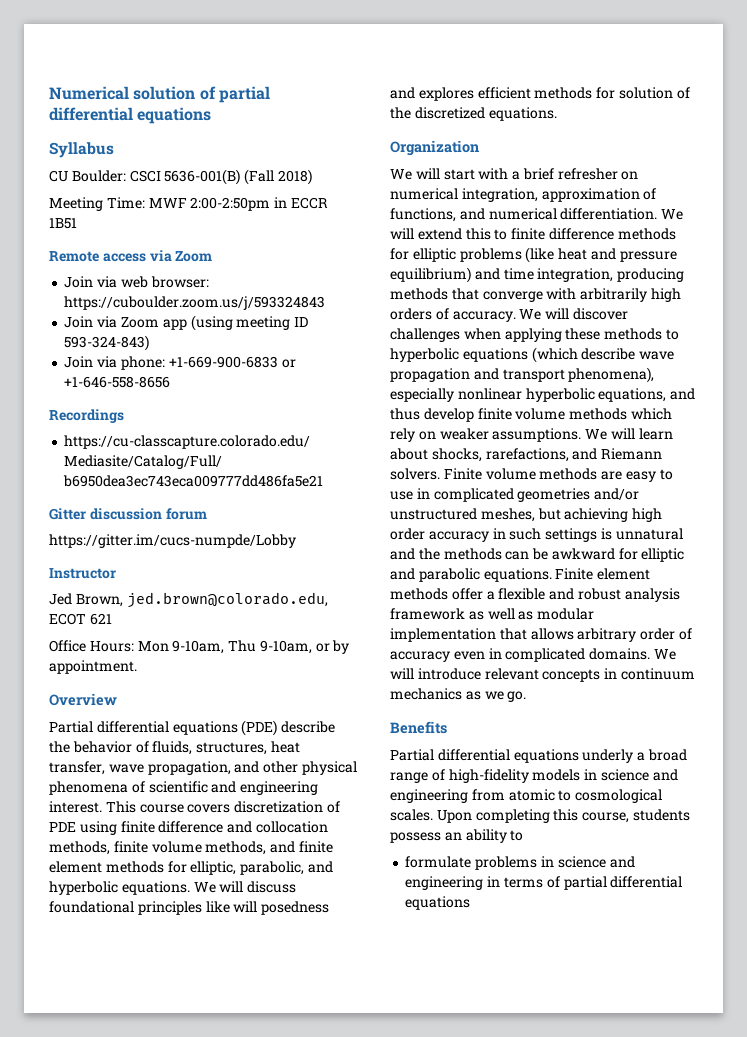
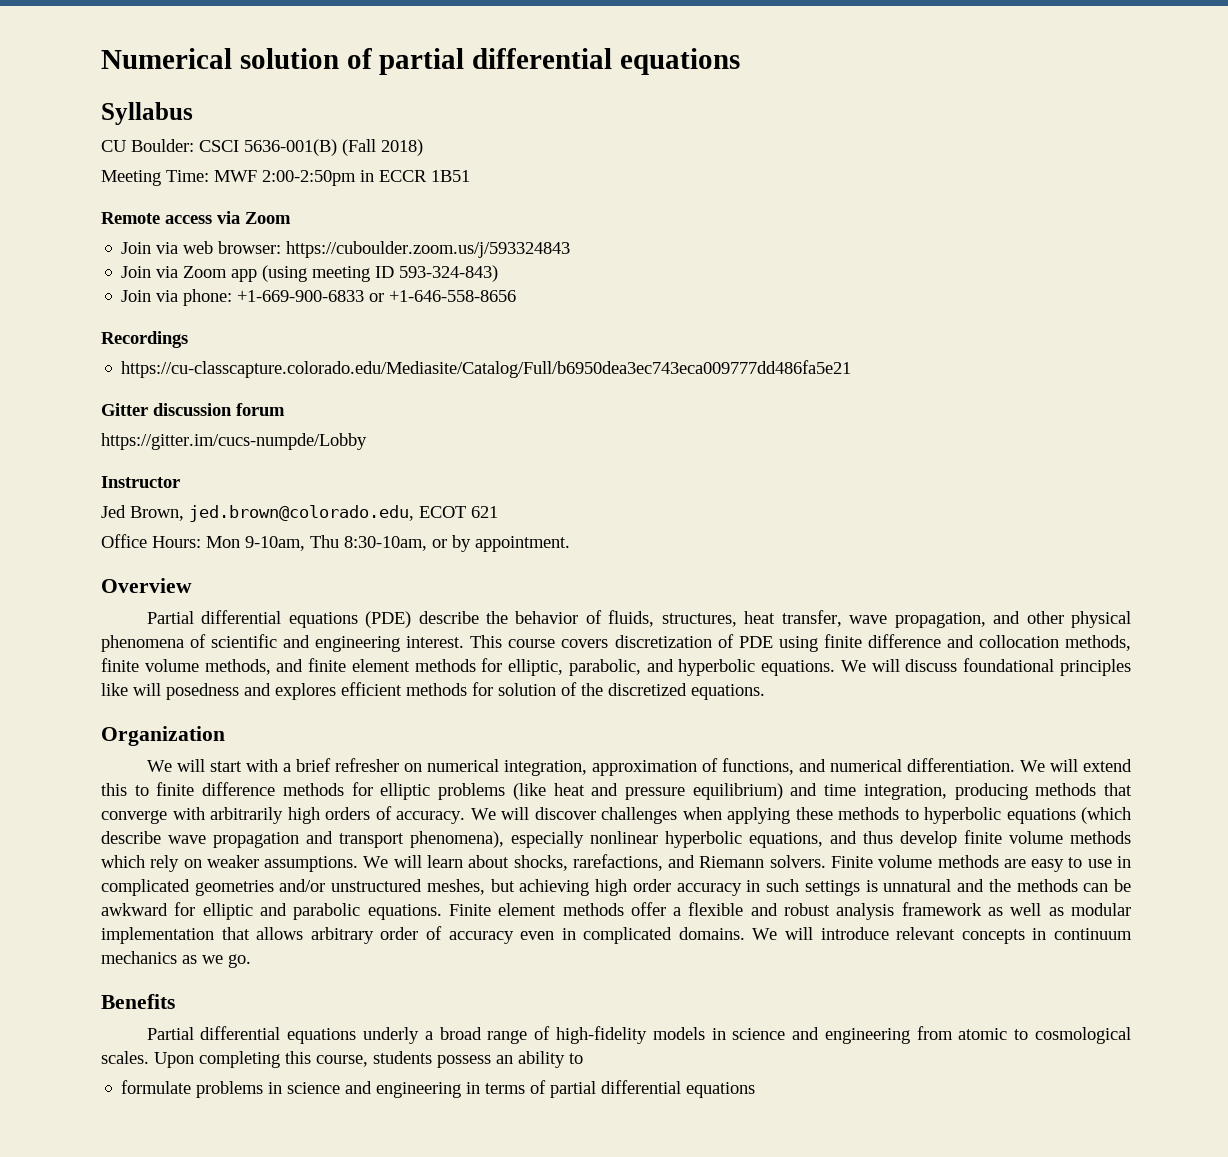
- Office Hours: Mon 9-10am, Thu 9-10am, or by appointment.
+ Office Hours: Mon 9-10am, Thu 8:30-10am, or by appointment.

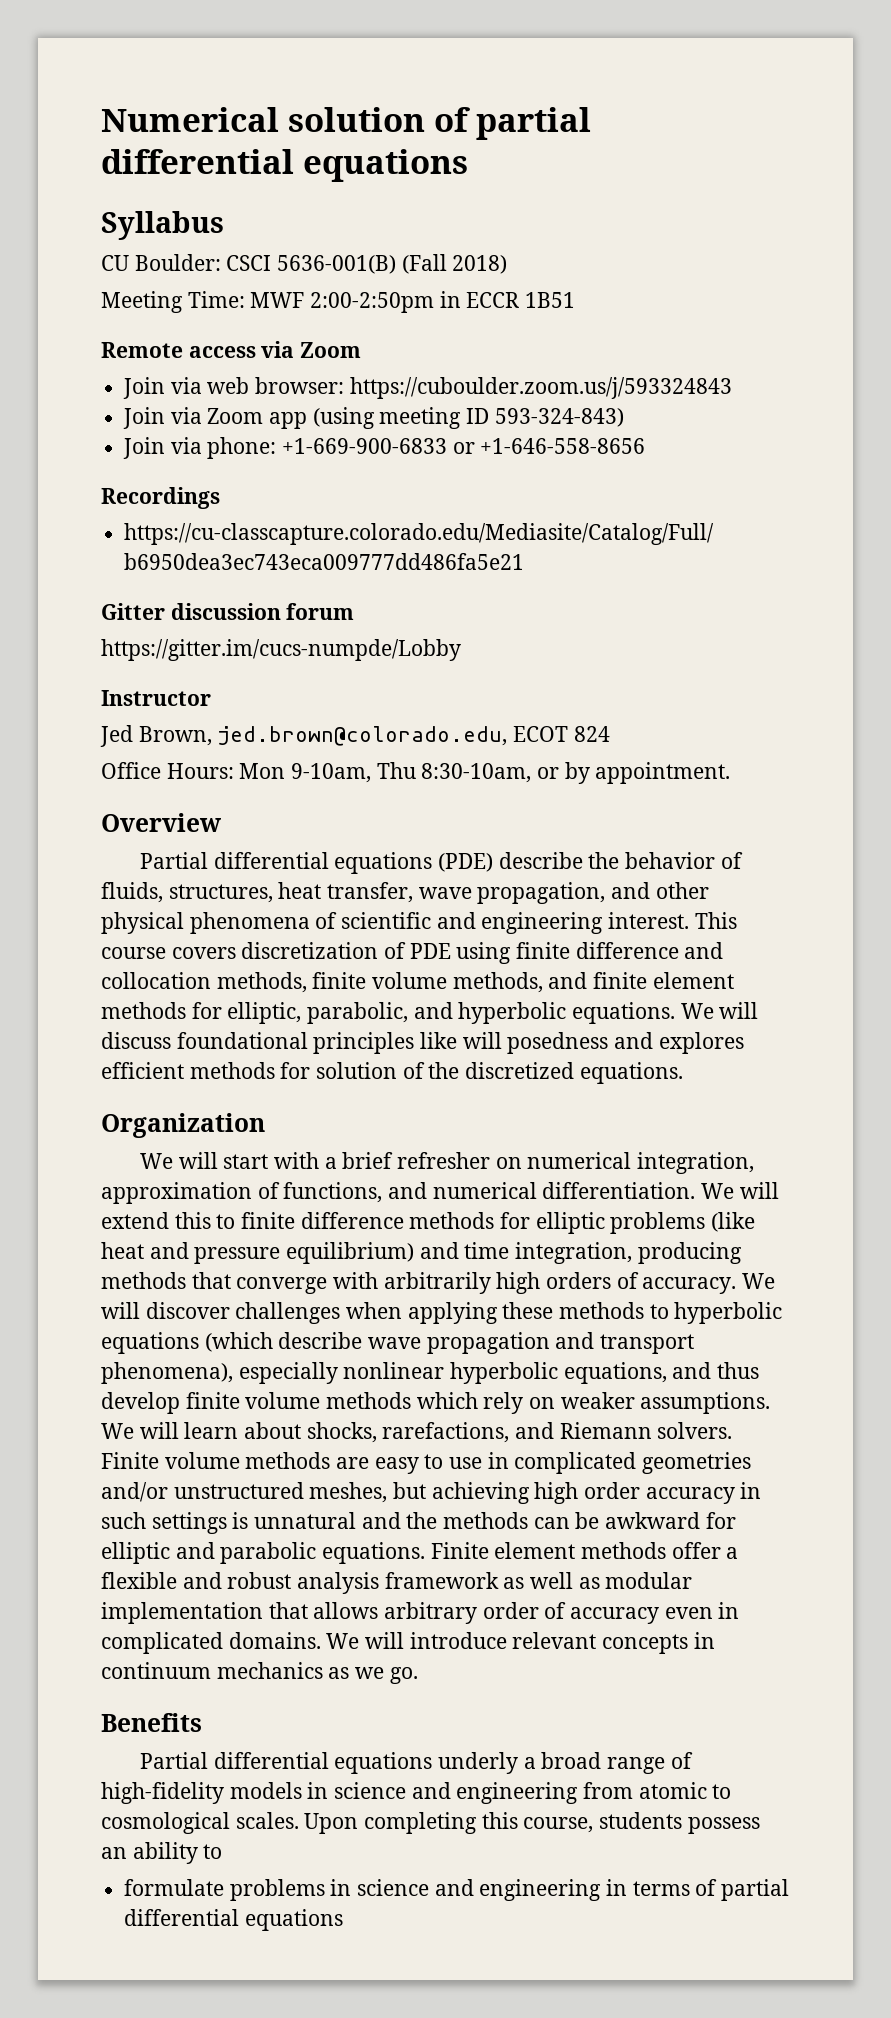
- Jed Brown, jed.brown@colorado.edu, ECOT 621
+ Jed Brown, jed.brown@colorado.edu, ECOT 824

